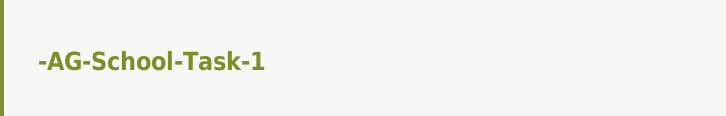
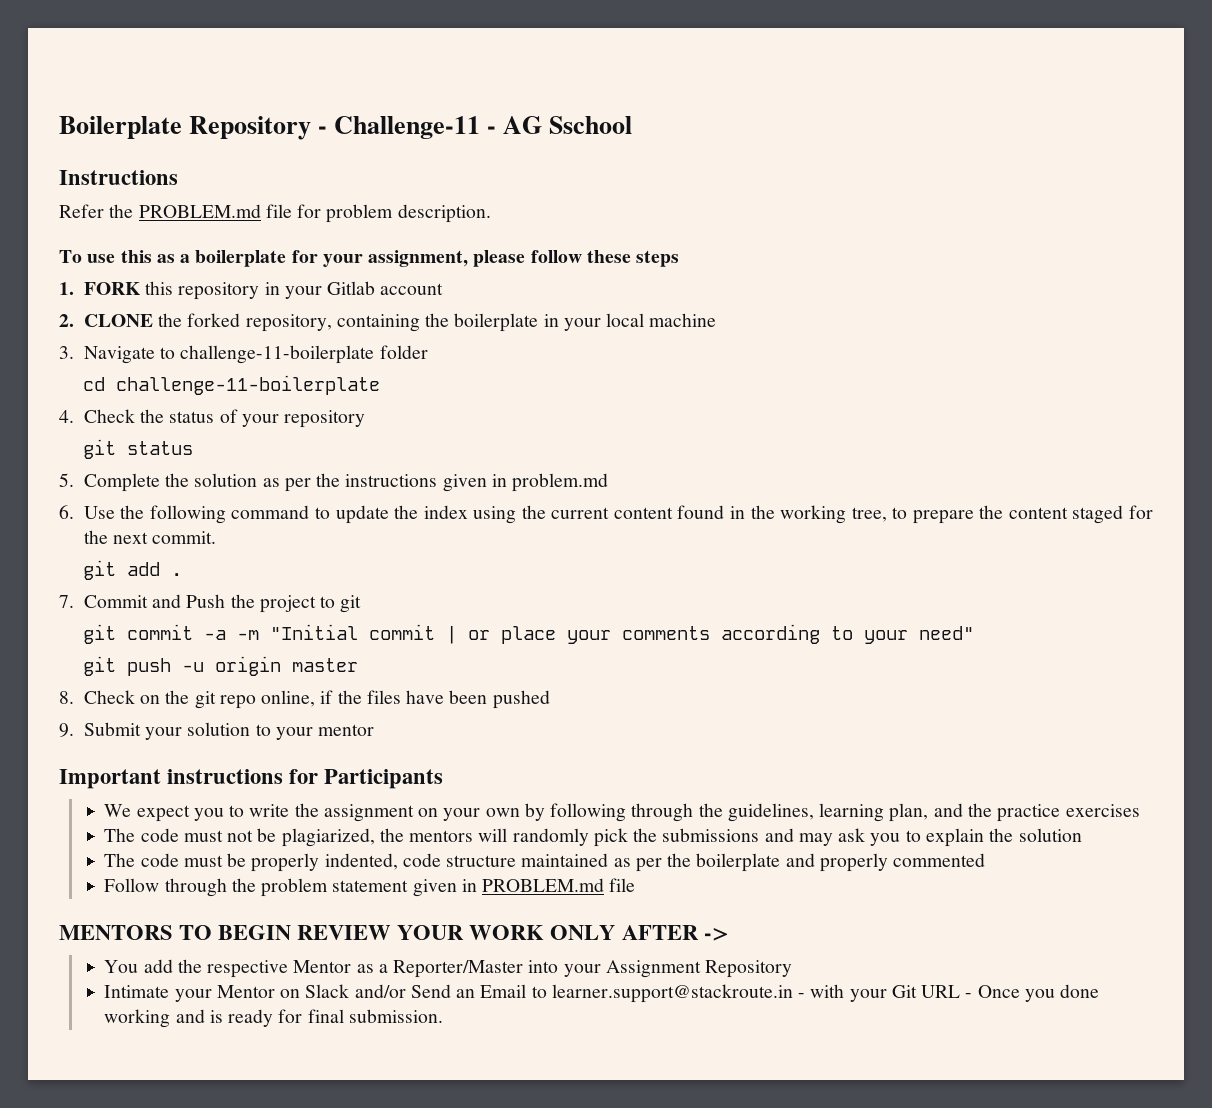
- -AG-School-Task-1
+ Boilerplate Repository - Challenge-11 - AG Sschool
+ Instructions
+ Refer the PROBLEM.md file for problem description.
+ To use this as a boilerplate for your assignment, please follow these steps
+ 1. FORK this repository in your Gitlab account
+ 2. CLONE the forked repository, containing the boilerplate in your local machine
+ 3. Navigate to challenge-11-boilerplate folder
+ cd challenge-11-boilerplate
+ 4. Check the status of your repository
+ git status
+ 5. Complete the solution as per the instructions given in problem.md
+ 6. Use the following command to update the index using the current content found in the working tree, to prepare the content staged for the next commit.
+ git add .
+ 7. Commit and Push the project to git
+ git commit -a -m "Initial commit | or place your comments according to your need"
+ git push -u origin master
+ 8. Check on the git repo online, if the files have been pushed
+ 9. Submit your solution to your mentor
+ Important instructions for Participants
+ We expect you to write the assignment on your own by following through the guidelines, learning plan, and the practice exercises
+ The code must not be plagiarized, the mentors will randomly pick the submissions and may ask you to explain the solution
+ The code must be properly indented, code structure maintained as per the boilerplate and properly commented
+ Follow through the problem statement given in PROBLEM.md file
+ MENTORS TO BEGIN REVIEW YOUR WORK ONLY AFTER ->
+ You add the respective Mentor as a Reporter/Master into your Assignment Repository
+ Intimate your Mentor on Slack and/or Send an Email to learner.support@stackroute.in - with your Git URL - Once you done working and is ready for final submission.

